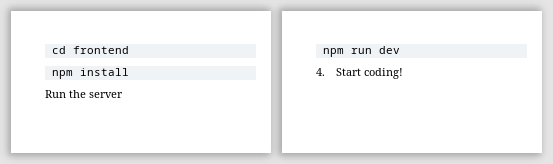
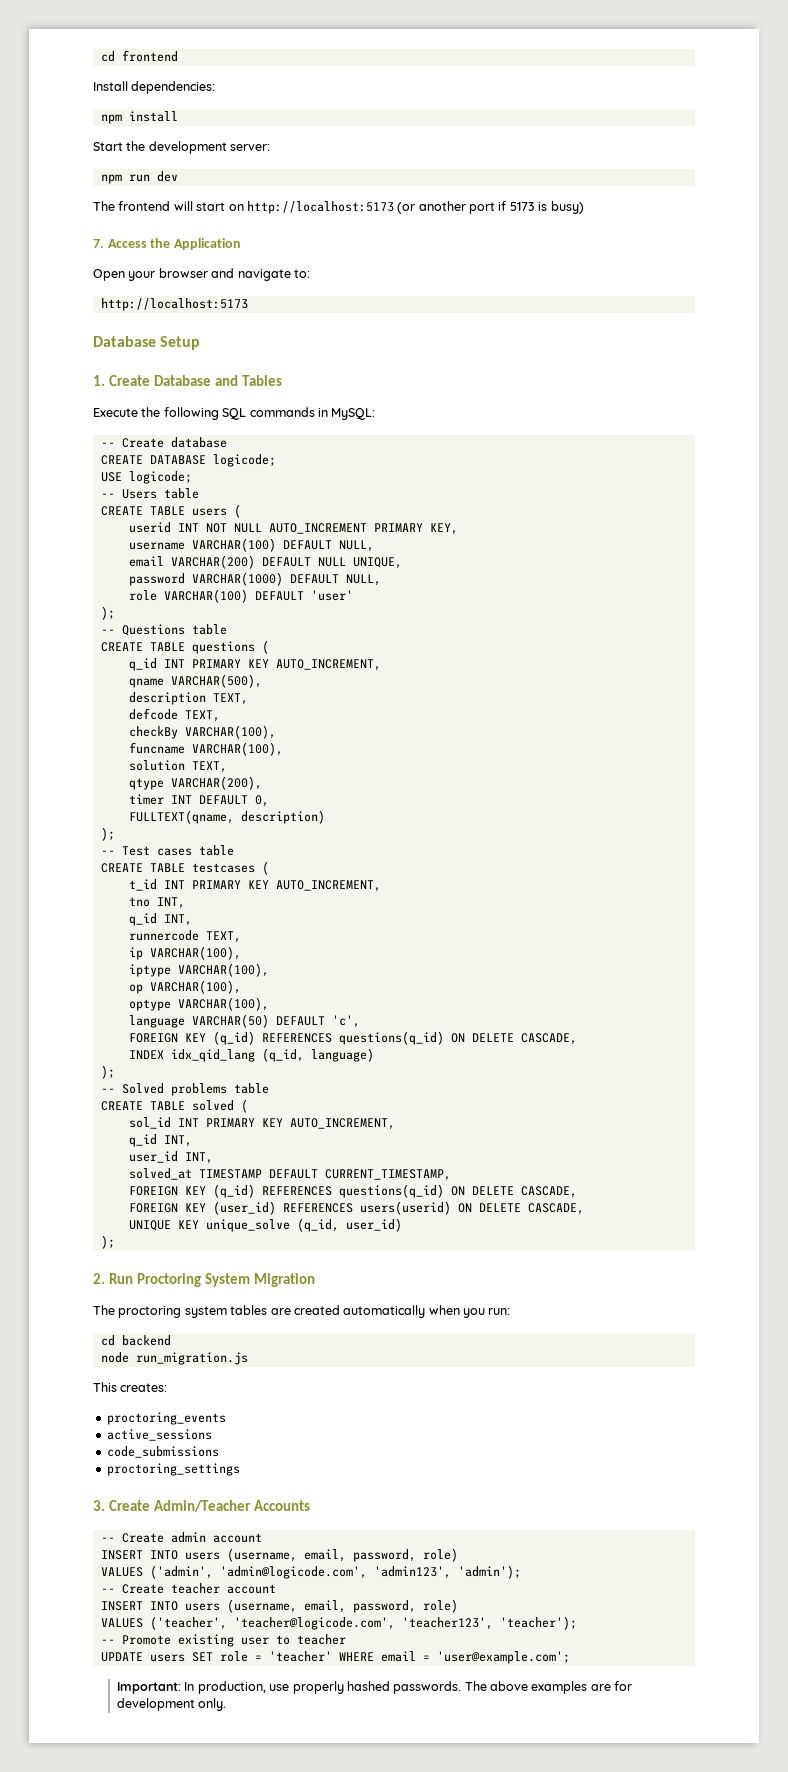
+ Install dependencies:
- Run the server
+ Start the development server:
- 4. Start coding!
+ The frontend will start on http://localhost:5173 (or another port if 5173 is busy)
+ 7. Access the Application
+ Open your browser and navigate to:
+ http://localhost:5173
+ Database Setup
+ 1. Create Database and Tables
+ Execute the following SQL commands in MySQL:
+ -- Create database
+ CREATE DATABASE logicode;
+ USE logicode;
+ -- Users table
+ CREATE TABLE users (
+ userid INT NOT NULL AUTO_INCREMENT PRIMARY KEY,
+ username VARCHAR(100) DEFAULT NULL,
+ email VARCHAR(200) DEFAULT NULL UNIQUE,
+ password VARCHAR(1000) DEFAULT NULL,
+ role VARCHAR(100) DEFAULT 'user'
+ );
+ -- Questions table
+ CREATE TABLE questions (
+ q_id INT PRIMARY KEY AUTO_INCREMENT,
+ qname VARCHAR(500),
+ description TEXT,
+ defcode TEXT,
+ checkBy VARCHAR(100),
+ funcname VARCHAR(100),
+ solution TEXT,
+ qtype VARCHAR(200),
+ timer INT DEFAULT 0,
+ FULLTEXT(qname, description)
+ );
+ -- Test cases table
+ CREATE TABLE testcases (
+ t_id INT PRIMARY KEY AUTO_INCREMENT,
+ tno INT,
+ q_id INT,
+ runnercode TEXT,
+ ip VARCHAR(100),
+ iptype VARCHAR(100),
+ op VARCHAR(100),
+ optype VARCHAR(100),
+ language VARCHAR(50) DEFAULT 'c',
+ FOREIGN KEY (q_id) REFERENCES questions(q_id) ON DELETE CASCADE,
+ INDEX idx_qid_lang (q_id, language)
+ );
+ -- Solved problems table
+ CREATE TABLE solved (
+ sol_id INT PRIMARY KEY AUTO_INCREMENT,
+ q_id INT,
+ user_id INT,
+ solved_at TIMESTAMP DEFAULT CURRENT_TIMESTAMP,
+ FOREIGN KEY (q_id) REFERENCES questions(q_id) ON DELETE CASCADE,
+ FOREIGN KEY (user_id) REFERENCES users(userid) ON DELETE CASCADE,
+ UNIQUE KEY unique_solve (q_id, user_id)
+ );
+ 2. Run Proctoring System Migration
+ The proctoring system tables are created automatically when you run:
+ cd backend
+ node run_migration.js
+ This creates:
+ proctoring_events
+ active_sessions
+ code_submissions
+ proctoring_settings
+ 3. Create Admin/Teacher Accounts
+ -- Create admin account
+ INSERT INTO users (username, email, password, role)
+ VALUES ('admin', 'admin@logicode.com', 'admin123', 'admin');
+ -- Create teacher account
+ INSERT INTO users (username, email, password, role)
+ VALUES ('teacher', 'teacher@logicode.com', 'teacher123', 'teacher');
+ -- Promote existing user to teacher
+ UPDATE users SET role = 'teacher' WHERE email = 'user@example.com';
+ Important: In production, use properly hashed passwords. The above examples are for development only.

